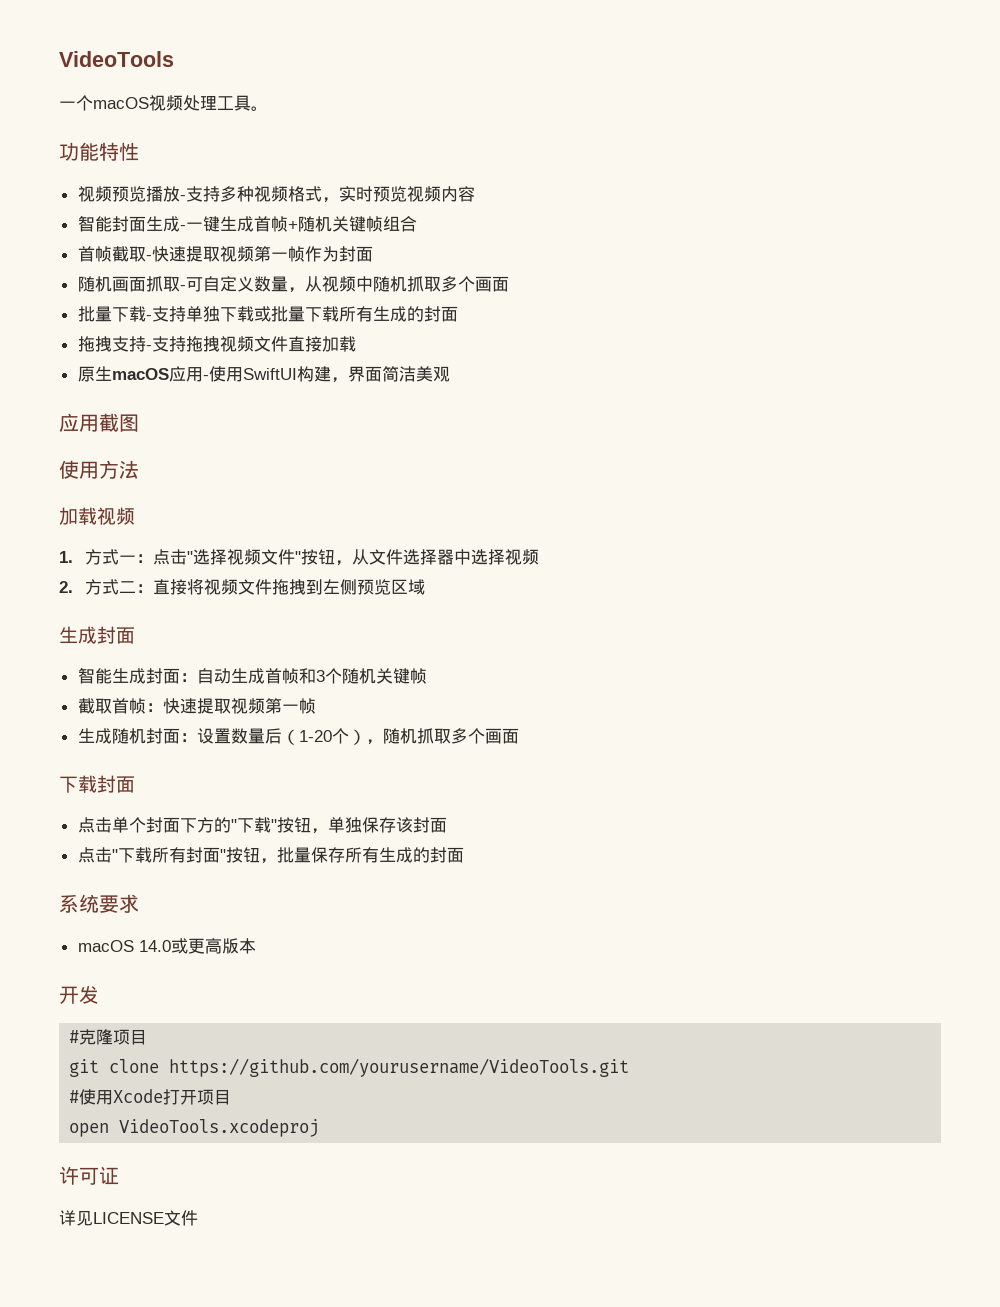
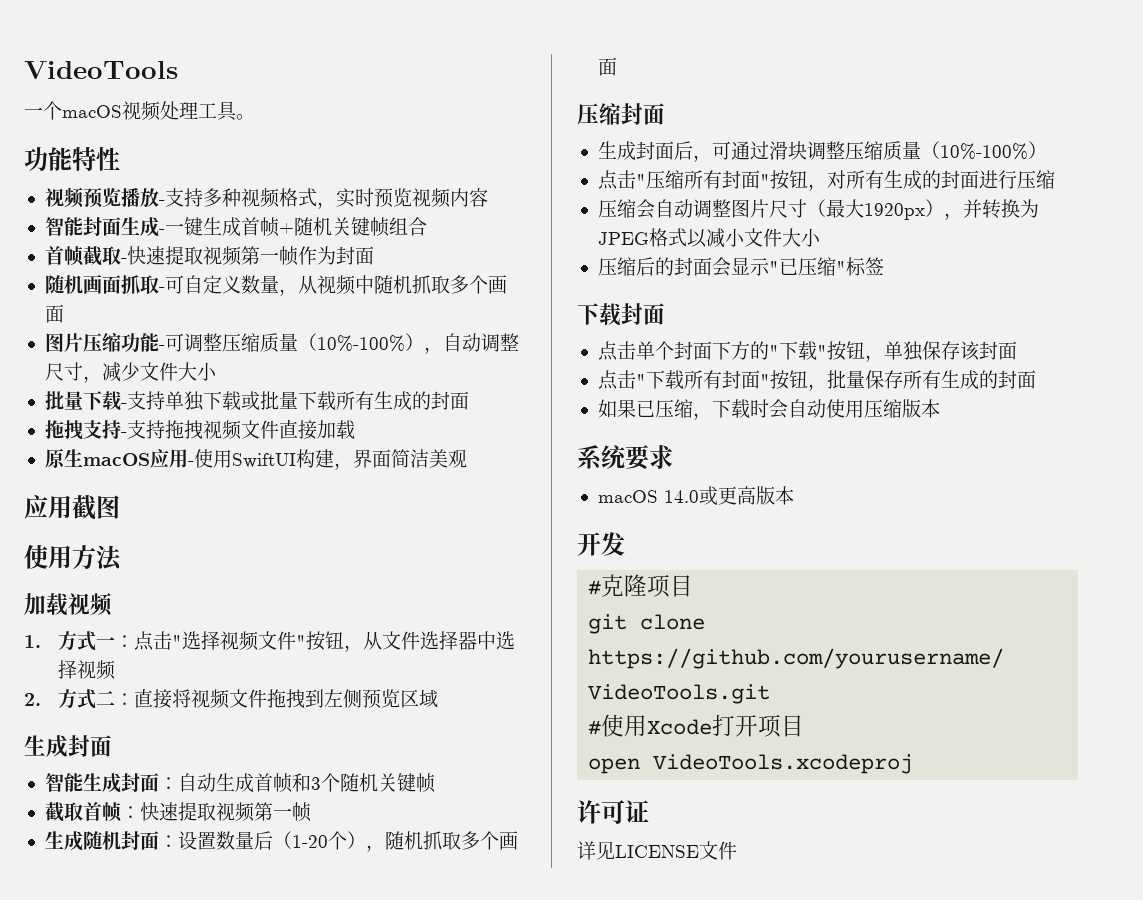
+ 图片压缩功能-可调整压缩质量（10%-100%），自动调整尺寸，减少文件大小
+ 压缩封面
+ 生成封面后，可通过滑块调整压缩质量（10%-100%）
+ 点击"压缩所有封面"按钮，对所有生成的封面进行压缩
+ 压缩会自动调整图片尺寸（最大1920px），并转换为JPEG格式以减小文件大小
+ 压缩后的封面会显示"已压缩"标签
+ 如果已压缩，下载时会自动使用压缩版本

